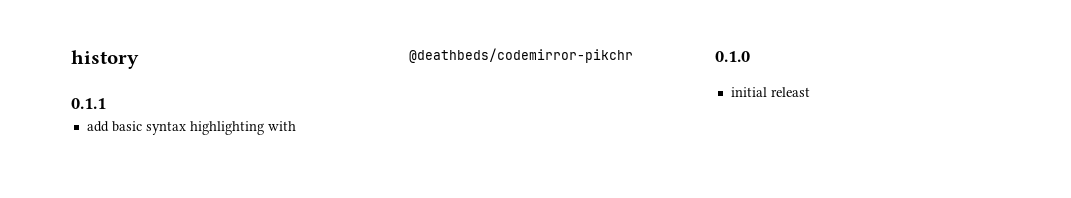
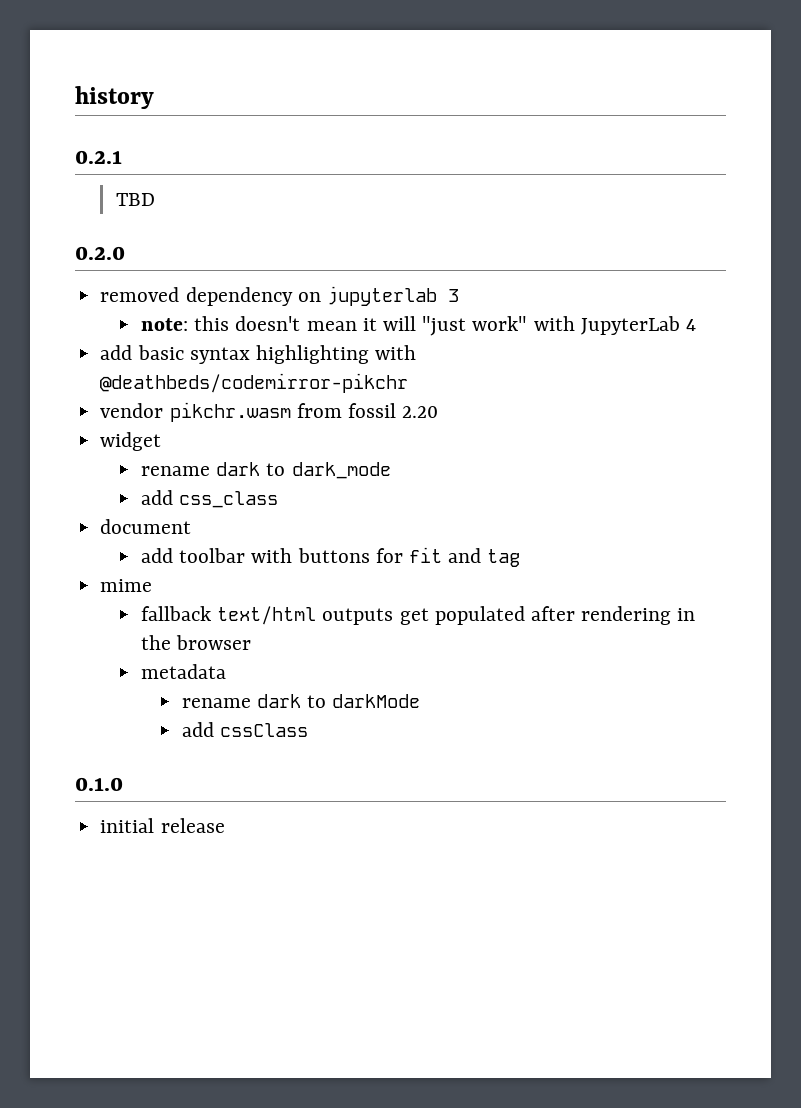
- 0.1.1
+ 0.2.1
+ TBD
+ 0.2.0
+ removed dependency on jupyterlab 3
+ note: this doesn't mean it will "just work" with JupyterLab 4
+ vendor pikchr.wasm from fossil 2.20
+ widget
+ rename dark to dark_mode
+ add css_class
+ document
+ add toolbar with buttons for fit and tag
+ mime
+ fallback text/html outputs get populated after rendering in the browser
+ metadata
+ rename dark to darkMode
+ add cssClass
- initial releast
+ initial release

